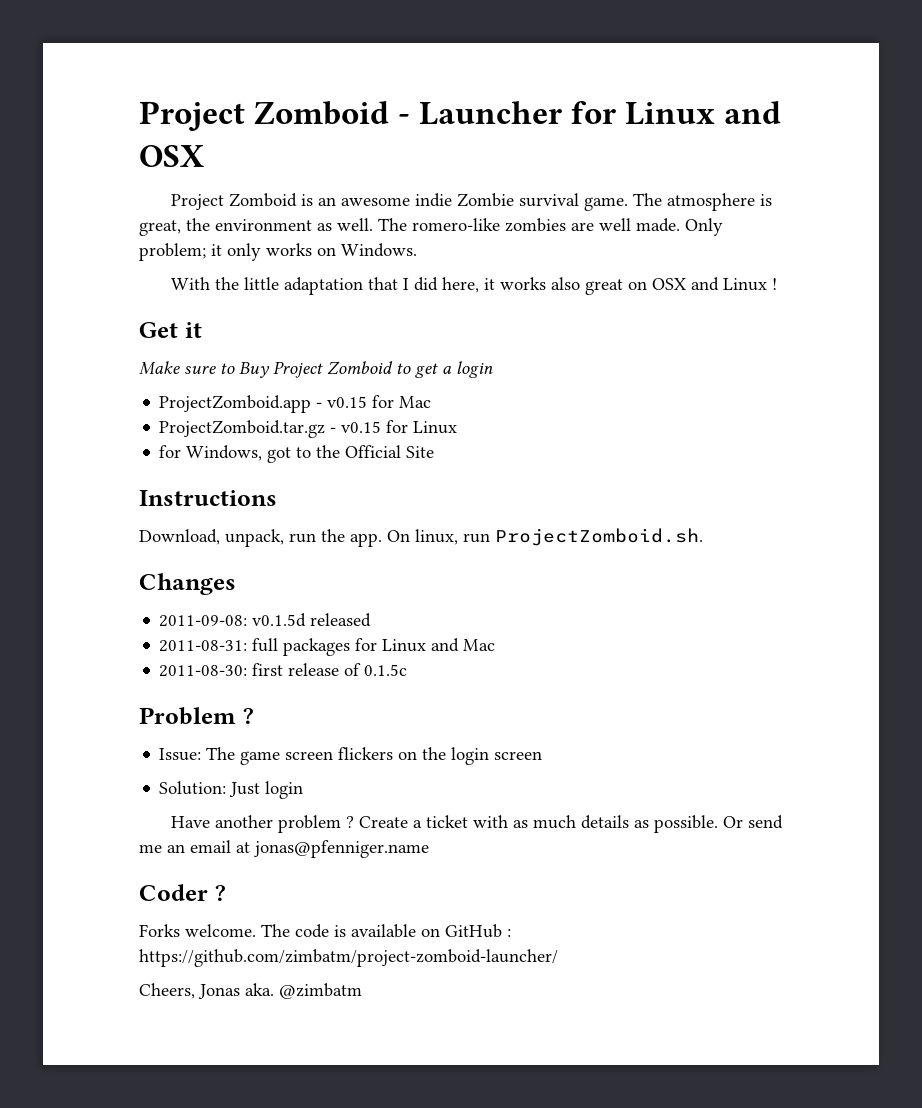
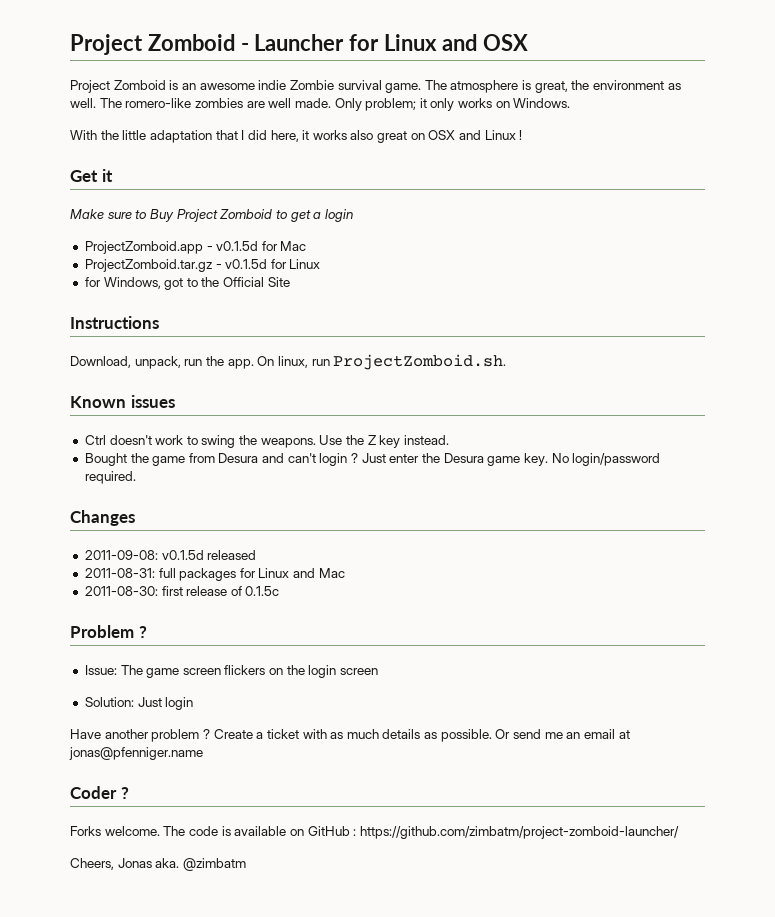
- ProjectZomboid.app - v0.15 for Mac
+ ProjectZomboid.app - v0.1.5d for Mac
- ProjectZomboid.tar.gz - v0.15 for Linux
+ ProjectZomboid.tar.gz - v0.1.5d for Linux
+ Known issues
+ Ctrl doesn't work to swing the weapons. Use the Z key instead.
+ Bought the game from Desura and can't login ? Just enter the Desura game key. No login/password required.

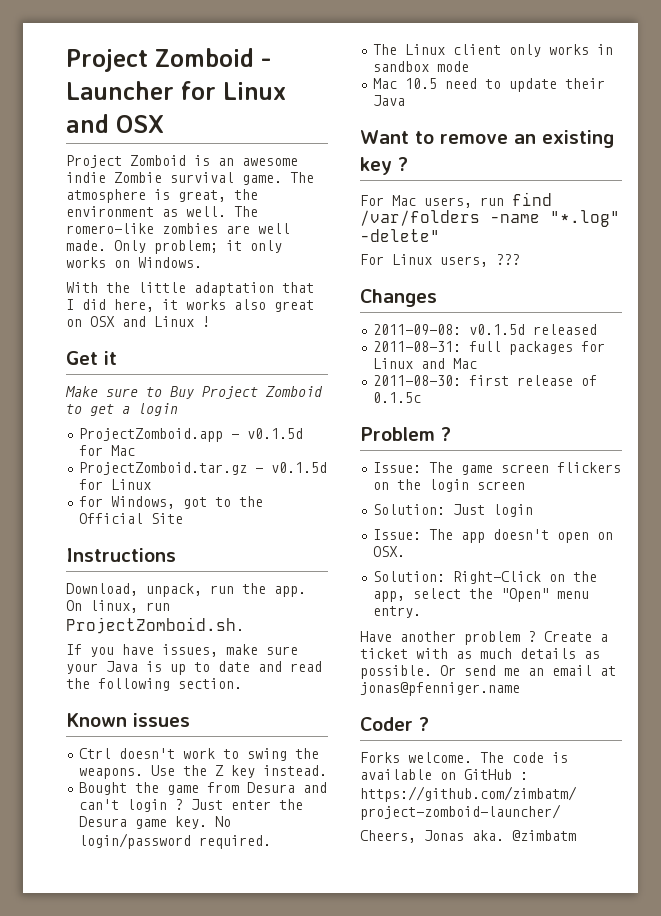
+ If you have issues, make sure your Java is up to date and read the following section.
+ The Linux client only works in sandbox mode
+ Mac 10.5 need to update their Java
+ Want to remove an existing key ?
+ For Mac users, run find /var/folders -name "*.log" -delete"
+ For Linux users, ???
+ Issue: The app doesn't open on OSX.
+ Solution: Right-Click on the app, select the "Open" menu entry.

